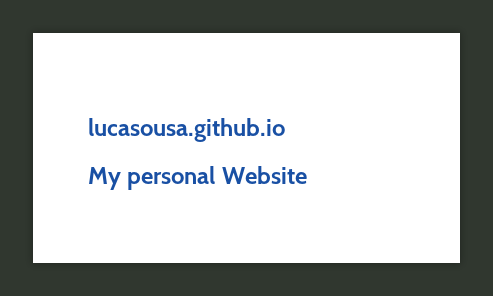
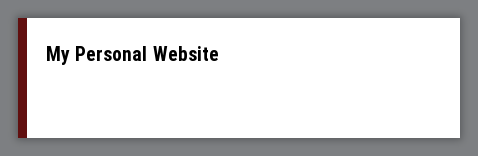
- lucasousa.github.io
- My personal Website
+ My Personal Website

